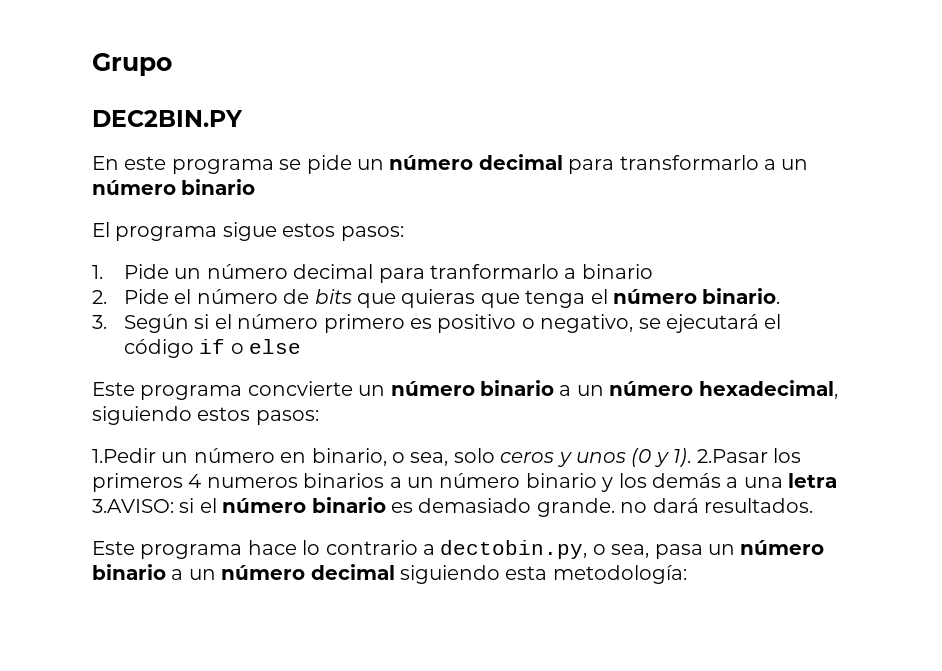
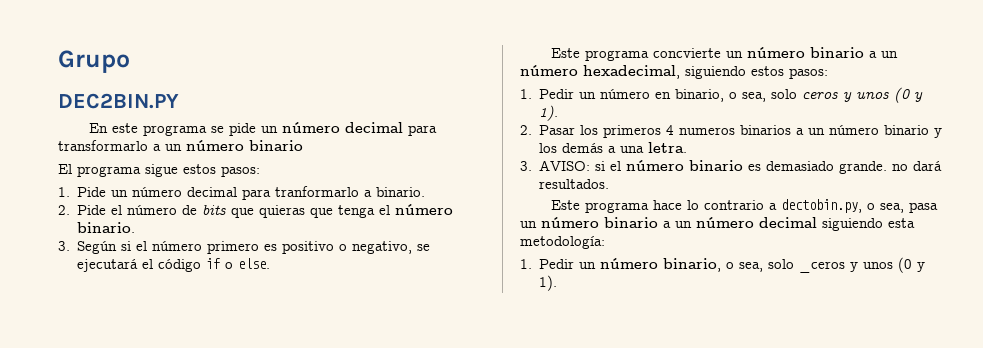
- 1. Pide un número decimal para tranformarlo a binario
+ 1. Pide un número decimal para tranformarlo a binario.
- 3. Según si el número primero es positivo o negativo, se ejecutará el código if o else
+ 3. Según si el número primero es positivo o negativo, se ejecutará el código if o else.
- 1.Pedir un número en binario, o sea, solo ceros y unos (0 y 1). 2.Pasar los primeros 4 numeros binarios a un número binario y los demás a una letra 3.AVISO: si el número binario es demasiado grande. no dará resultados.
+ 1. Pedir un número en binario, o sea, solo ceros y unos (0 y 1).
+ 2. Pasar los primeros 4 numeros binarios a un número binario y los demás a una letra.
+ 3. AVISO: si el número binario es demasiado grande. no dará resultados.
+ 1. Pedir un número binario, o sea, solo _ceros y unos (0 y 1).

